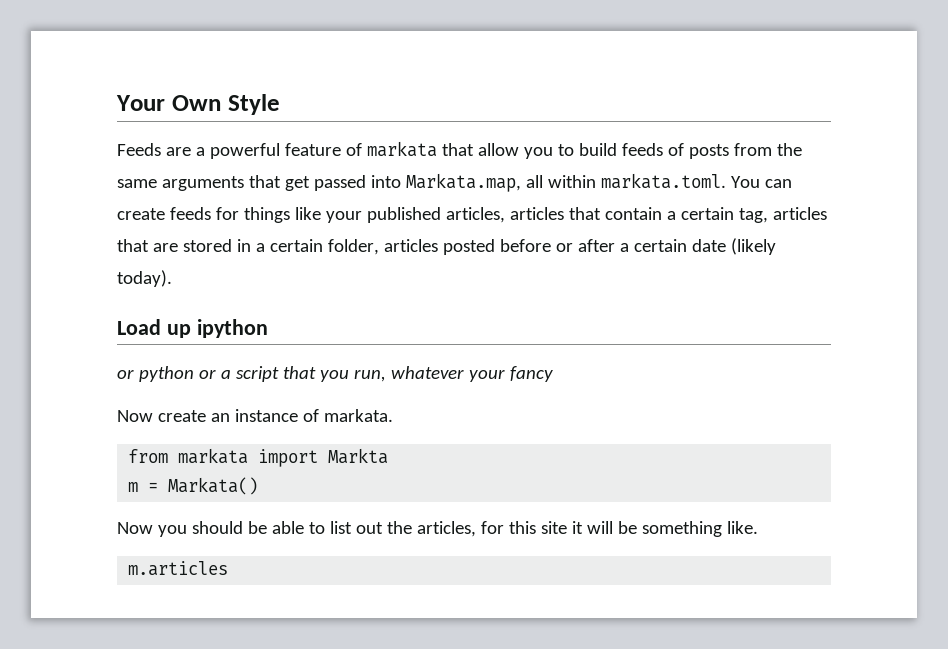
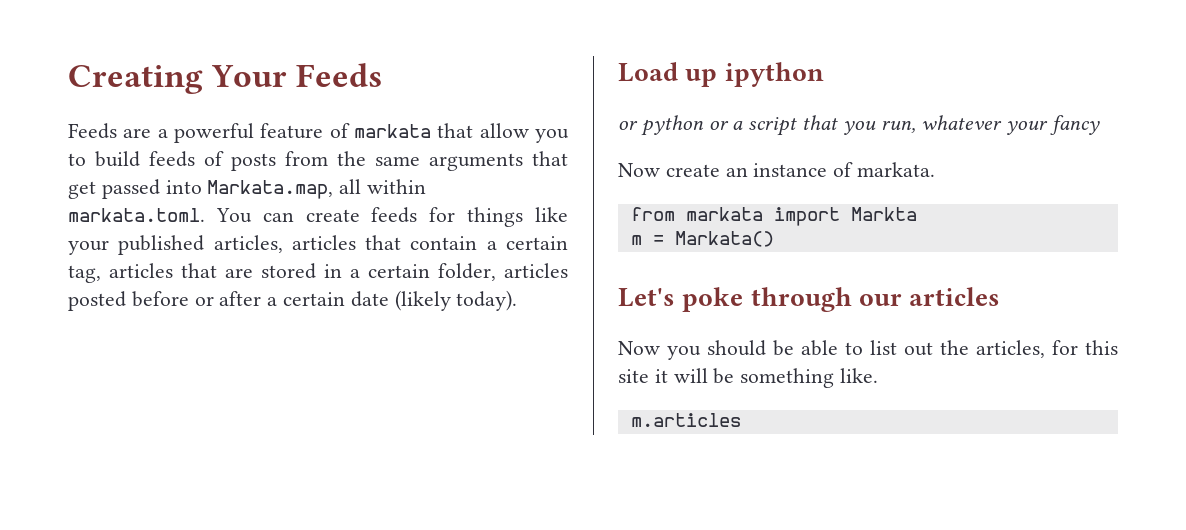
- Your Own Style
+ Creating Your Feeds
+ Let's poke through our articles

